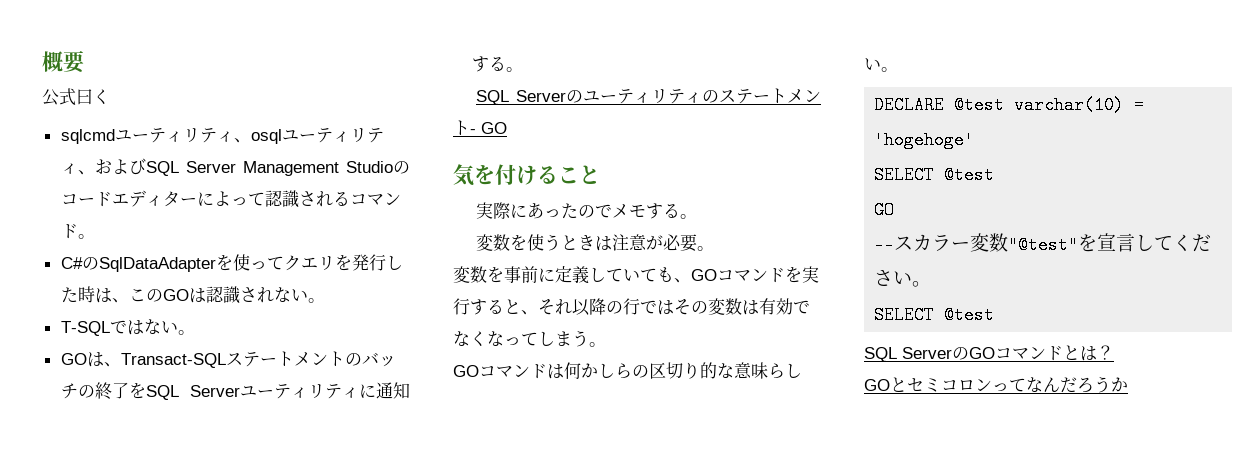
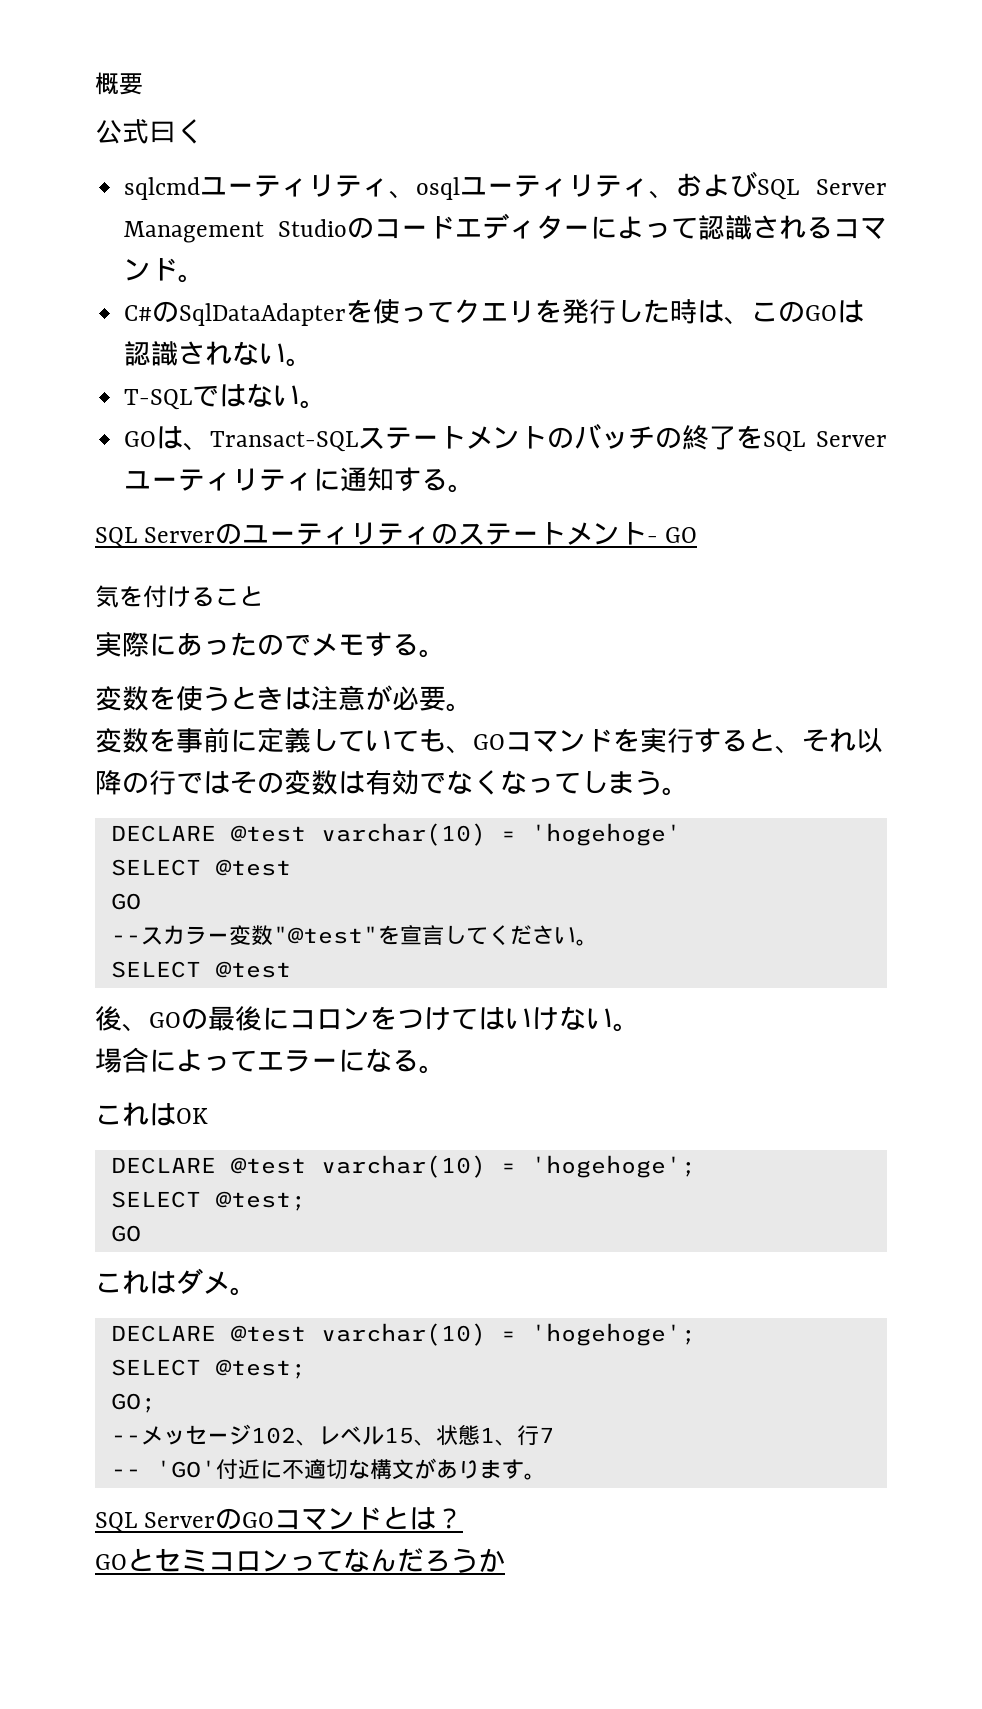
- GOコマンドは何かしらの区切り的な意味らしい。
+ 後、GOの最後にコロンをつけてはいけない。
+ 場合によってエラーになる。
+ これはOK
+ DECLARE @test varchar(10) = 'hogehoge';
+ SELECT @test;
+ GO
+ これはダメ。
+ DECLARE @test varchar(10) = 'hogehoge';
+ SELECT @test;
+ GO;
+ --メッセージ102、レベル15、状態1、行7
+ -- 'GO'付近に不適切な構文があります。

